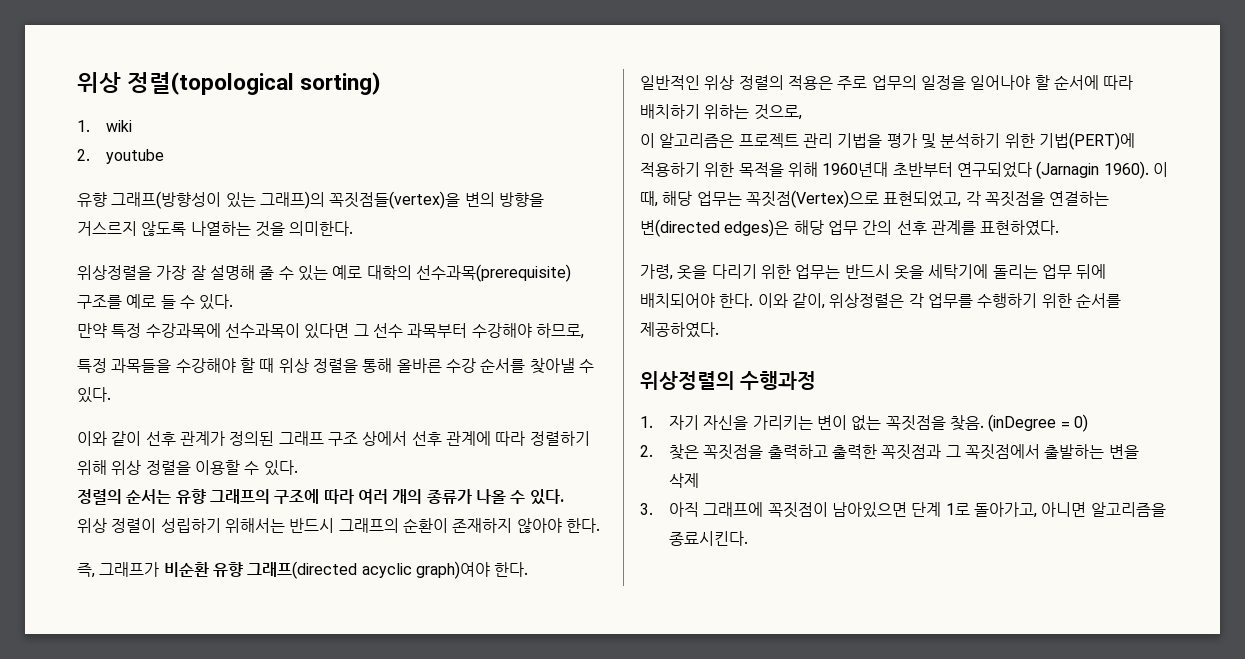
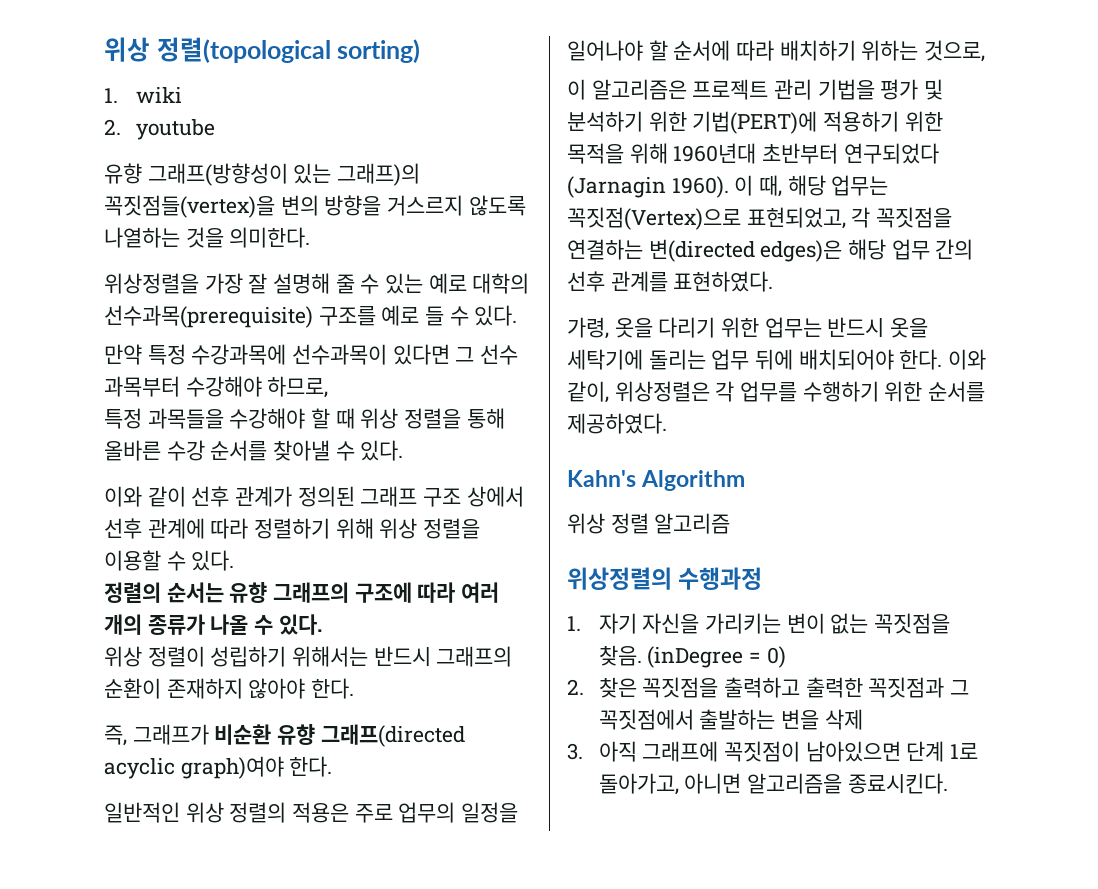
+ Kahn's Algorithm
+ 위상 정렬 알고리즘

